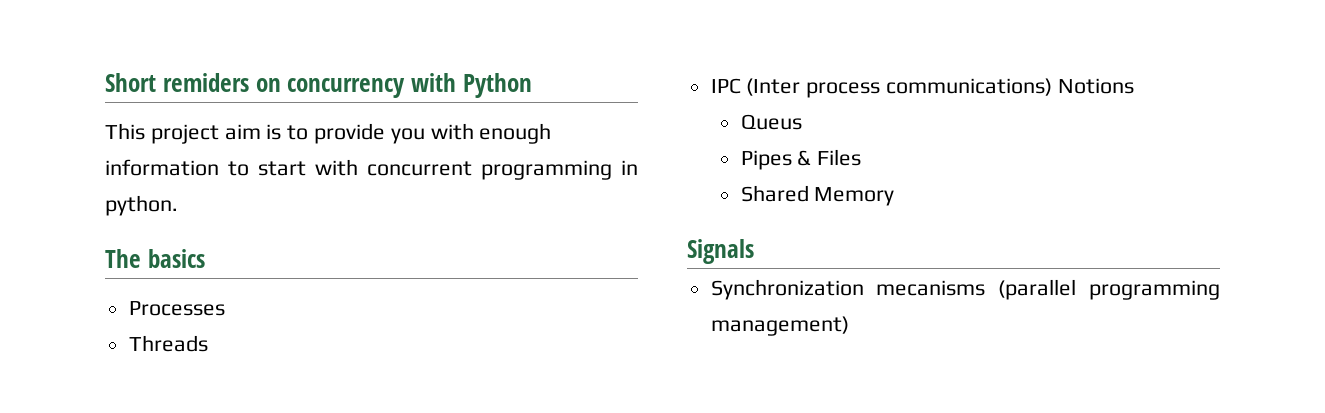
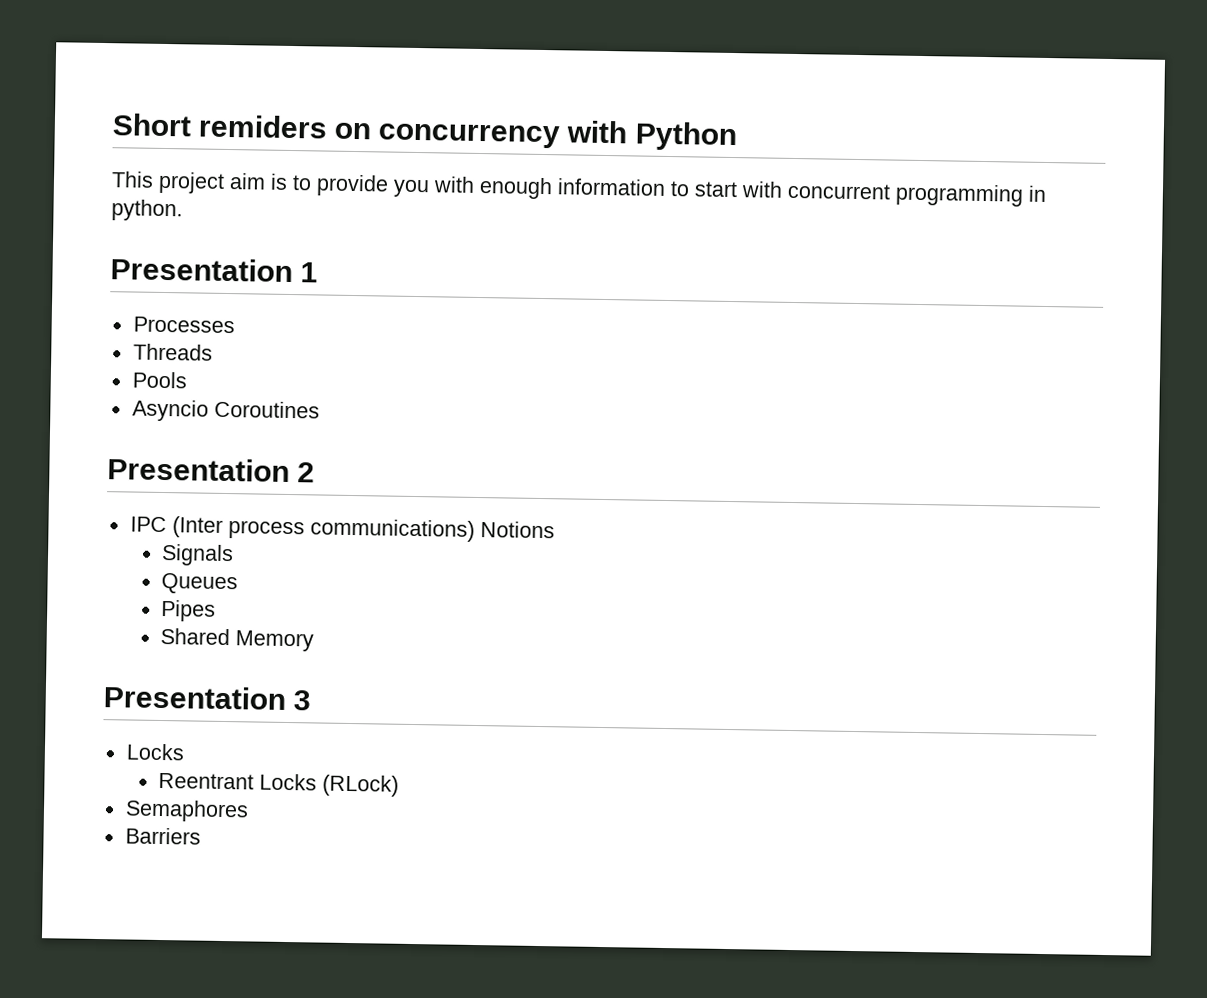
- The basics
+ Presentation 1
+ Pools
+ Asyncio Coroutines
+ Presentation 2
- Queus
+ Signals
+ Queues
- Pipes & Files
+ Pipes
- Signals
- Synchronization mecanisms (parallel programming management)
+ Presentation 3
+ Locks
+ Reentrant Locks (RLock)
+ Semaphores
+ Barriers

